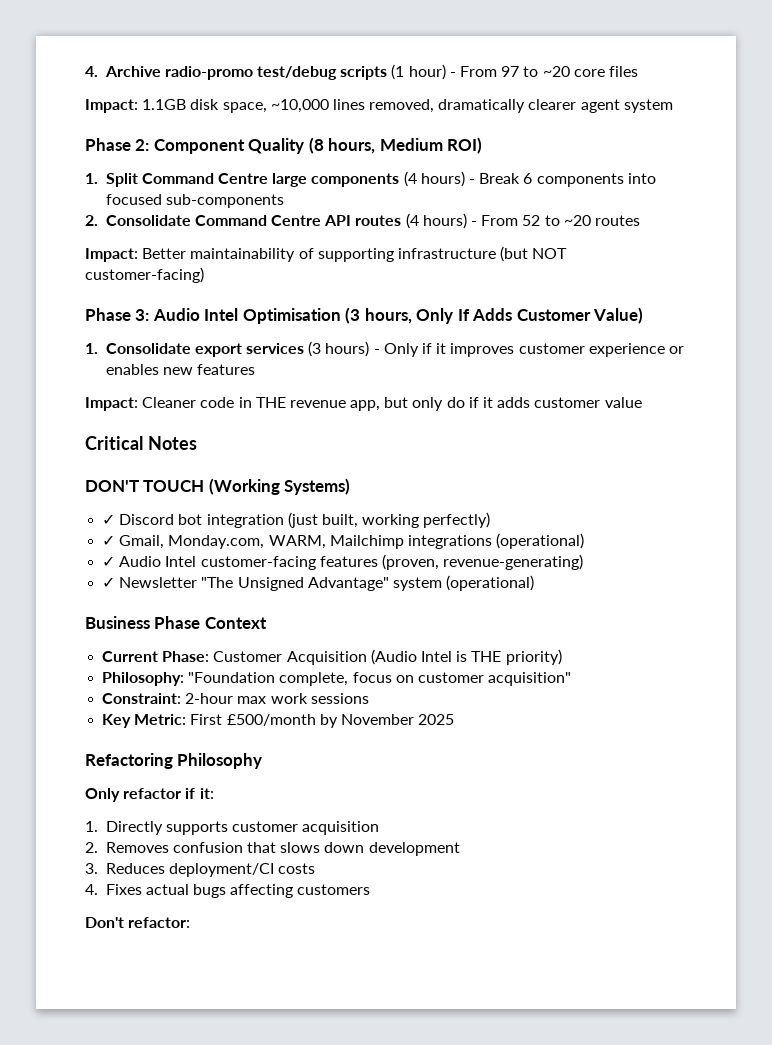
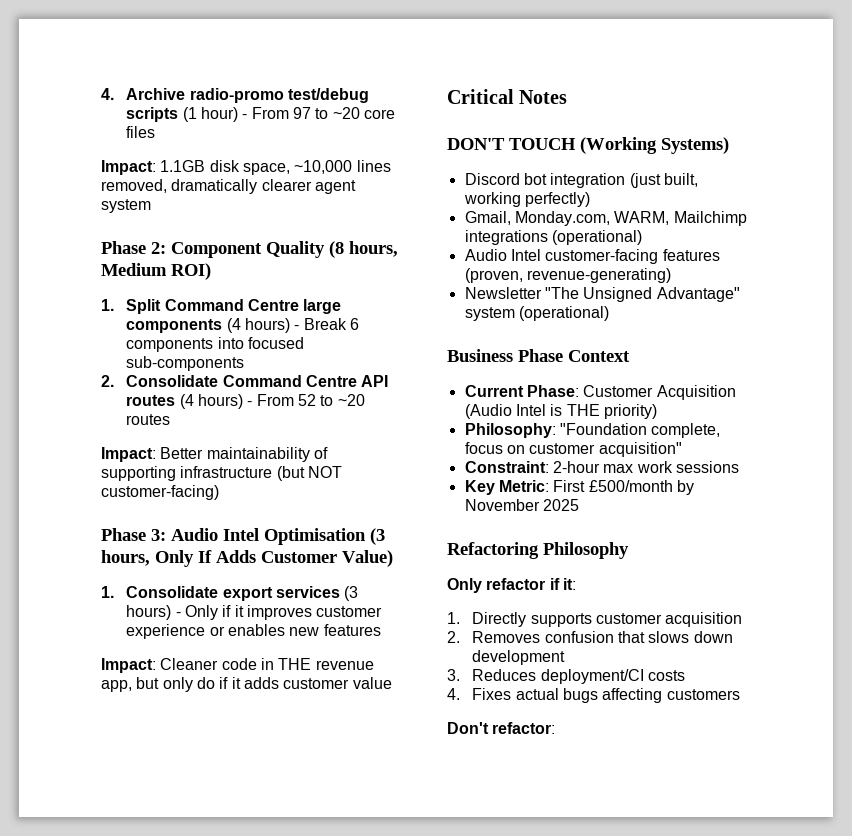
- ✓ Discord bot integration (just built, working perfectly)
+ Discord bot integration (just built, working perfectly)
- ✓ Gmail, Monday.com, WARM, Mailchimp integrations (operational)
+ Gmail, Monday.com, WARM, Mailchimp integrations (operational)
- ✓ Audio Intel customer-facing features (proven, revenue-generating)
+ Audio Intel customer-facing features (proven, revenue-generating)
- ✓ Newsletter "The Unsigned Advantage" system (operational)
+ Newsletter "The Unsigned Advantage" system (operational)

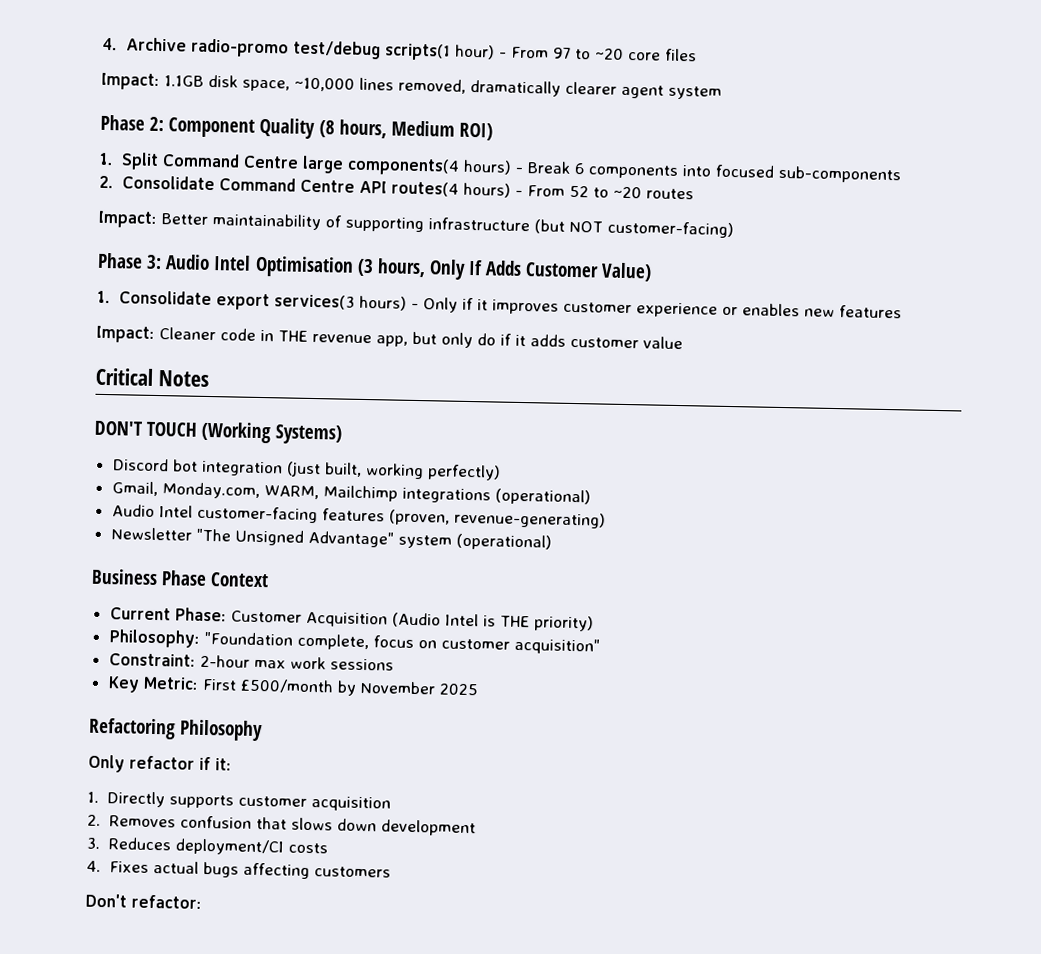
- 4. Archive radio-promo test/debug scripts (1 hour) - From 97 to ~20 core files
+ 4. Archive radio-promo test/debug scripts(1 hour) - From 97 to ~20 core files
- 1. Split Command Centre large components (4 hours) - Break 6 components into focused sub-components
+ 1. Split Command Centre large components(4 hours) - Break 6 components into focused sub-components
- 2. Consolidate Command Centre API routes (4 hours) - From 52 to ~20 routes
+ 2. Consolidate Command Centre API routes(4 hours) - From 52 to ~20 routes
- 1. Consolidate export services (3 hours) - Only if it improves customer experience or enables new features
+ 1. Consolidate export services(3 hours) - Only if it improves customer experience or enables new features

